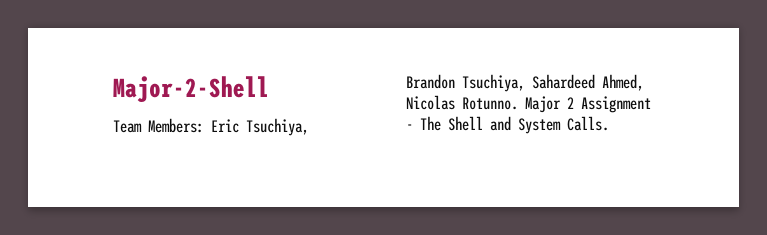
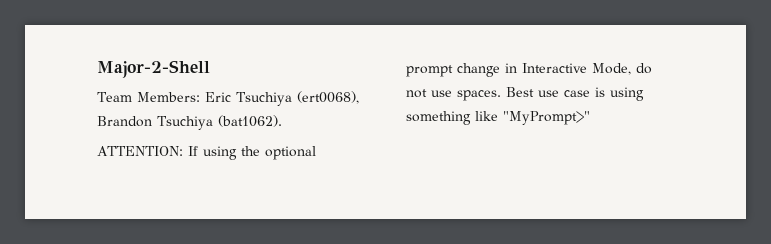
- Team Members: Eric Tsuchiya, Brandon Tsuchiya, Sahardeed Ahmed, Nicolas Rotunno. Major 2 Assignment - The Shell and System Calls.
+ Team Members: Eric Tsuchiya (ert0068), Brandon Tsuchiya (bat1062).
+ ATTENTION: If using the optional prompt change in Interactive Mode, do not use spaces. Best use case is using something like "MyPrompt>"

